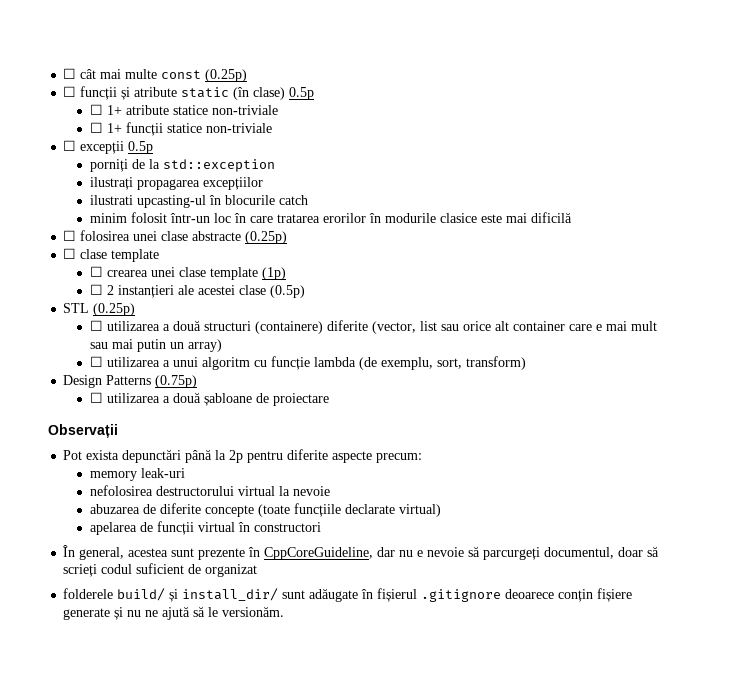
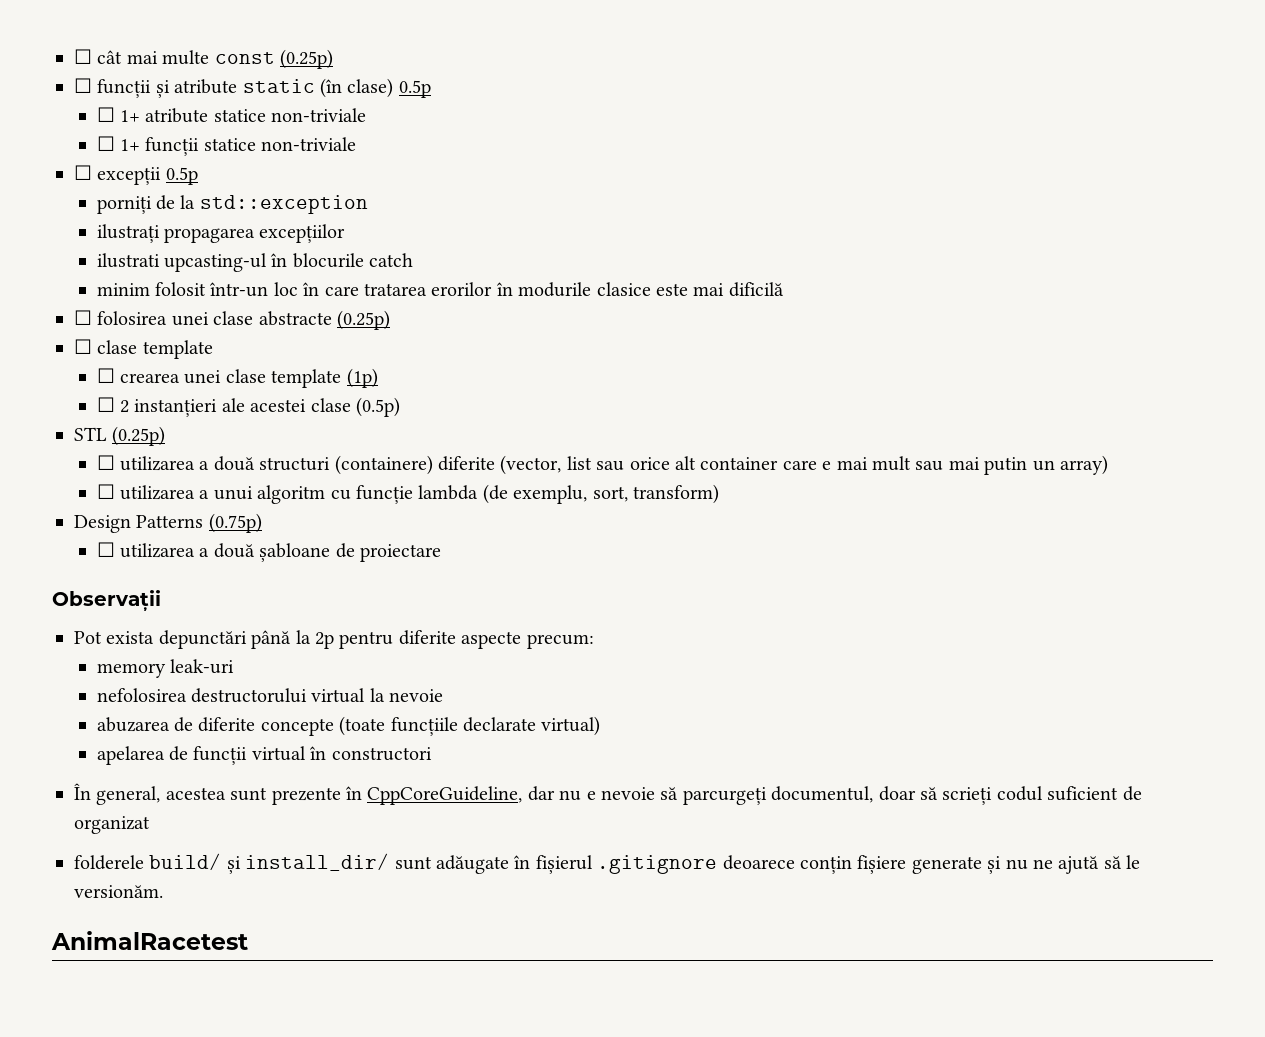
+ AnimalRacetest

